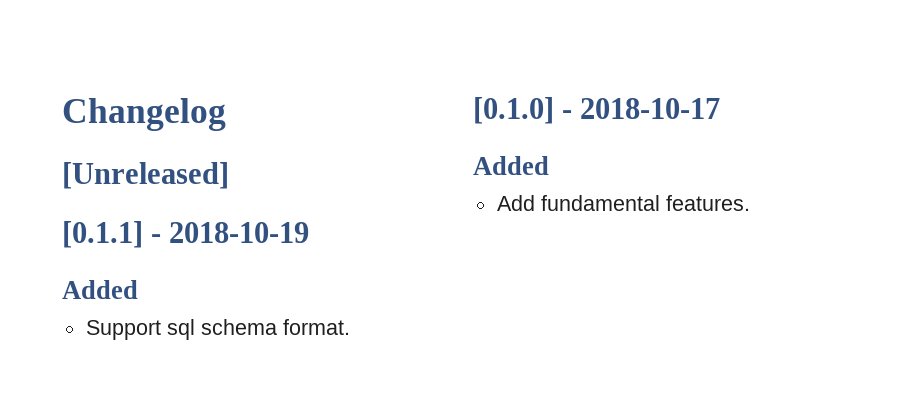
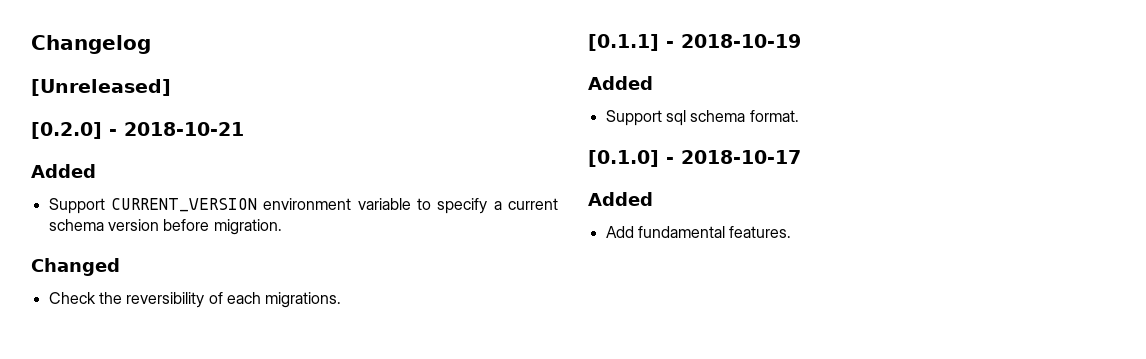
+ [0.2.0] - 2018-10-21
+ Added
+ Support CURRENT_VERSION environment variable to specify a current schema version before migration.
+ Changed
+ Check the reversibility of each migrations.

